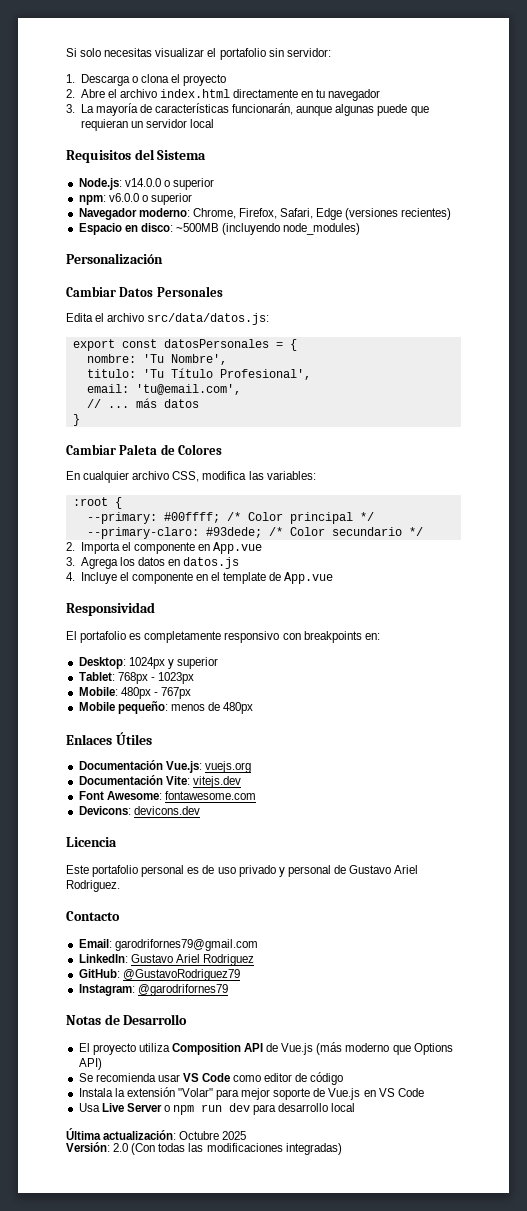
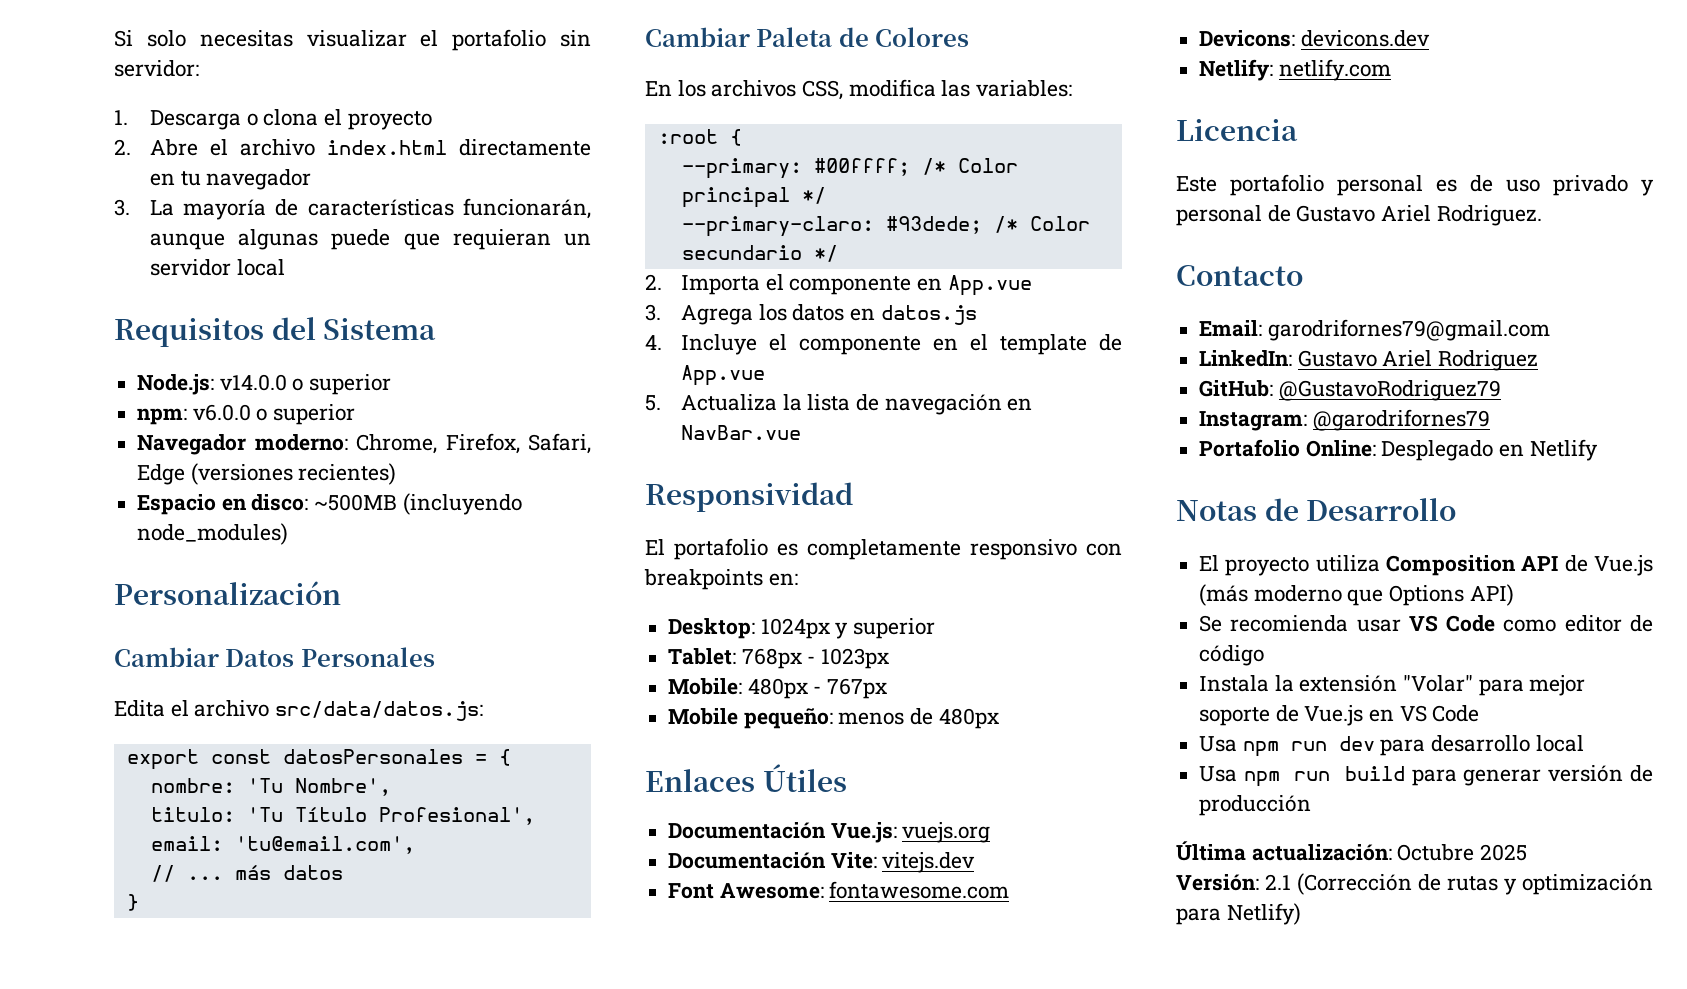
- En cualquier archivo CSS, modifica las variables:
+ En los archivos CSS, modifica las variables:
+ 5. Actualiza la lista de navegación en NavBar.vue
+ Netlify: netlify.com
+ Portafolio Online: Desplegado en Netlify
- Usa Live Server o npm run dev para desarrollo local
+ Usa npm run dev para desarrollo local
+ Usa npm run build para generar versión de producción
- Versión: 2.0 (Con todas las modificaciones integradas)
+ Versión: 2.1 (Corrección de rutas y optimización para Netlify)

